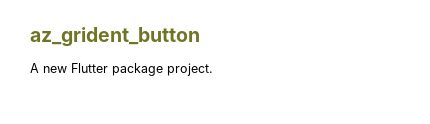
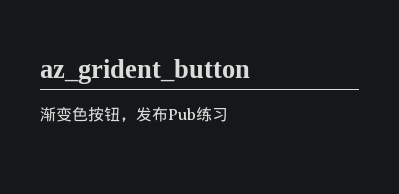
- A new Flutter package project.
+ 渐变色按钮，发布Pub练习

